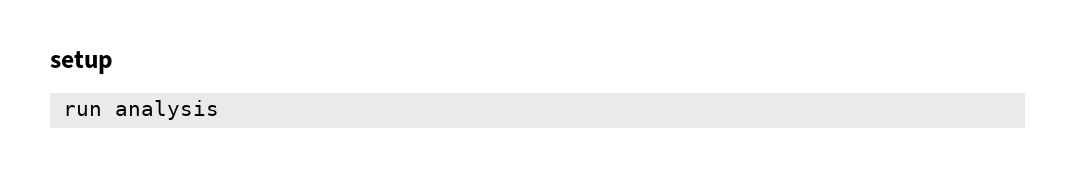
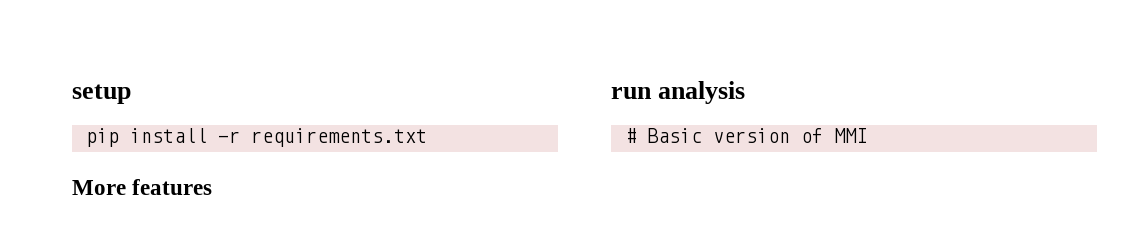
+ pip install -r requirements.txt
+ More features
  run analysis
+ # Basic version of MMI

